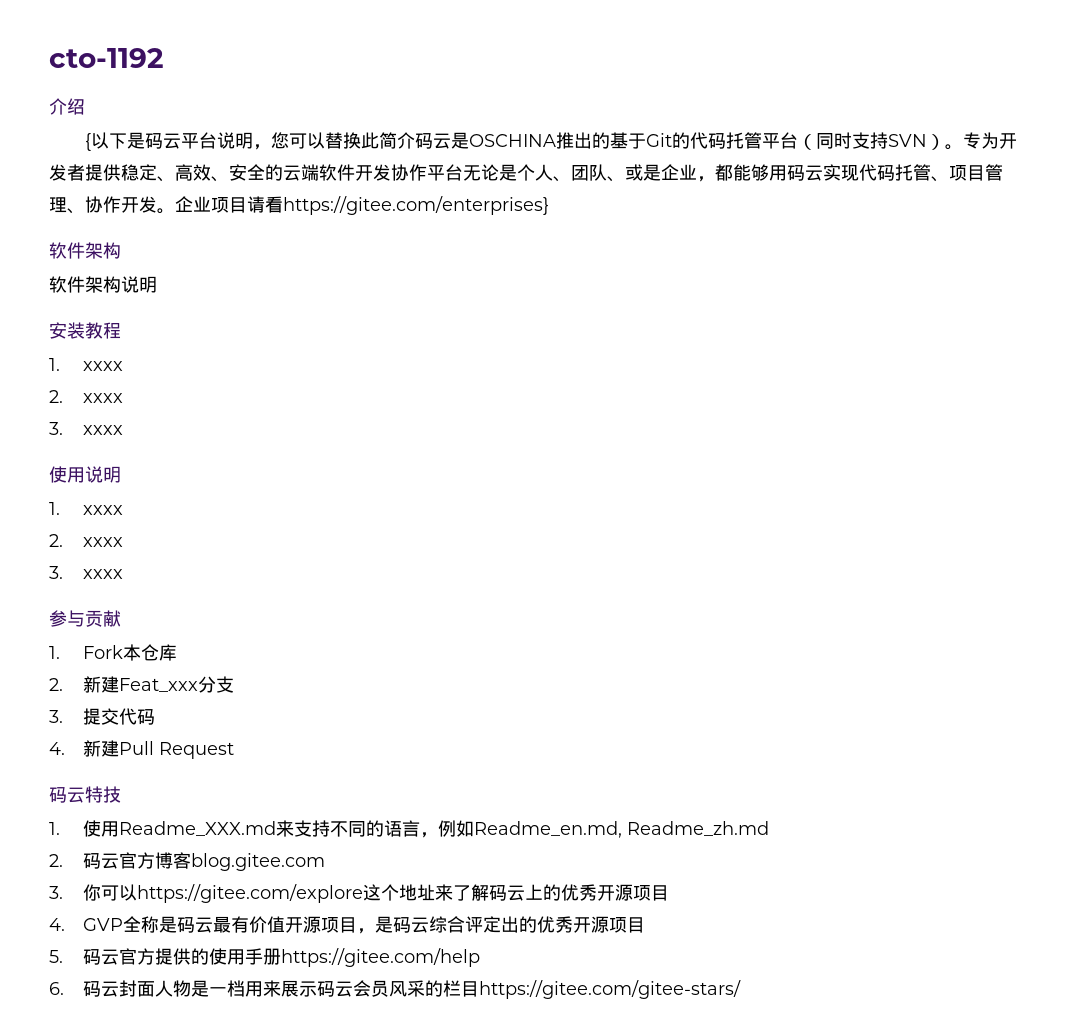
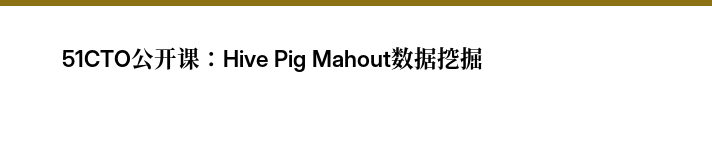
- cto-1192
- 介绍
- {以下是码云平台说明，您可以替换此简介码云是OSCHINA推出的基于Git的代码托管平台（同时支持SVN）。专为开发者提供稳定、高效、安全的云端软件开发协作平台无论是个人、团队、或是企业，都能够用码云实现代码托管、项目管理、协作开发。企业项目请看https://gitee.com/enterprises}
- 软件架构
- 软件架构说明
- 安装教程
- 1. xxxx
- 2. xxxx
- 3. xxxx
- 使用说明
- 1. xxxx
- 2. xxxx
- 3. xxxx
- 参与贡献
- 1. Fork本仓库
- 2.新建Feat_xxx分支
- 3.提交代码
- 4.新建Pull Request
- 码云特技
- 1.使用Readme_XXX.md来支持不同的语言，例如Readme_en.md, Readme_zh.md
- 2.码云官方博客blog.gitee.com
- 3.你可以https://gitee.com/explore这个地址来了解码云上的优秀开源项目
- 4. GVP全称是码云最有价值开源项目，是码云综合评定出的优秀开源项目
- 5.码云官方提供的使用手册https://gitee.com/help
- 6.码云封面人物是一档用来展示码云会员风采的栏目https://gitee.com/gitee-stars/
+ 51CTO公开课：Hive Pig Mahout数据挖掘

